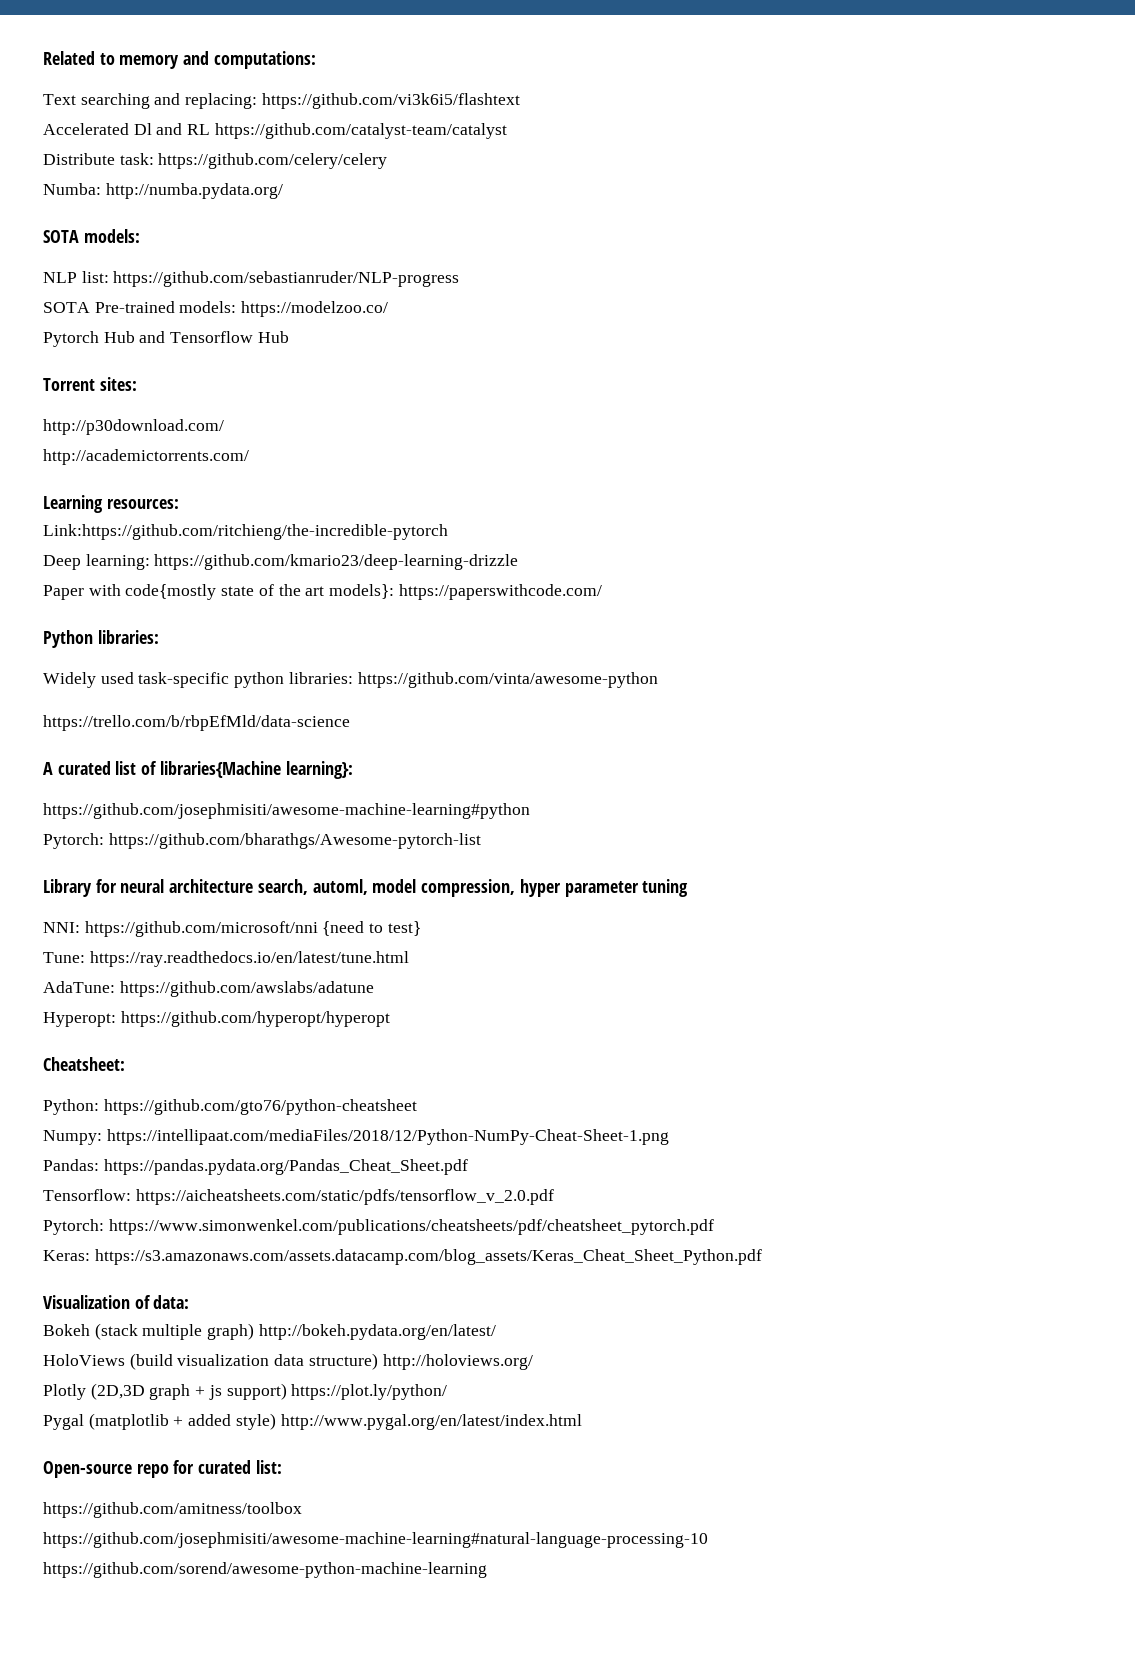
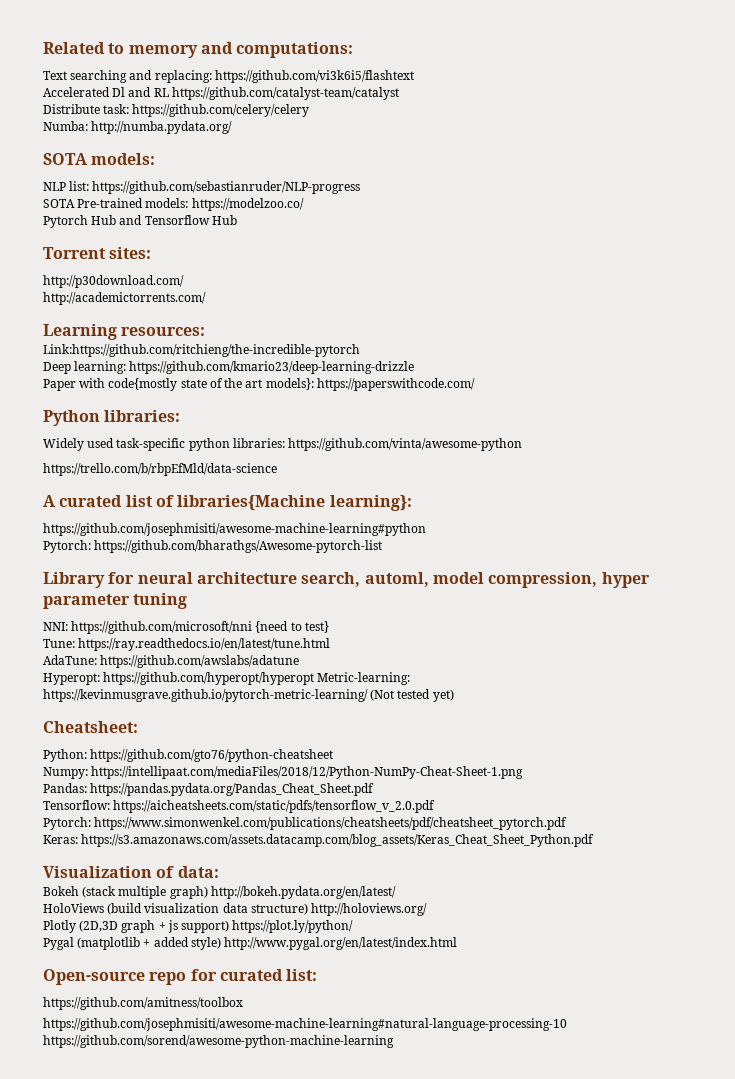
- Hyperopt: https://github.com/hyperopt/hyperopt
+ Hyperopt: https://github.com/hyperopt/hyperopt Metric-learning: https://kevinmusgrave.github.io/pytorch-metric-learning/ (Not tested yet)

